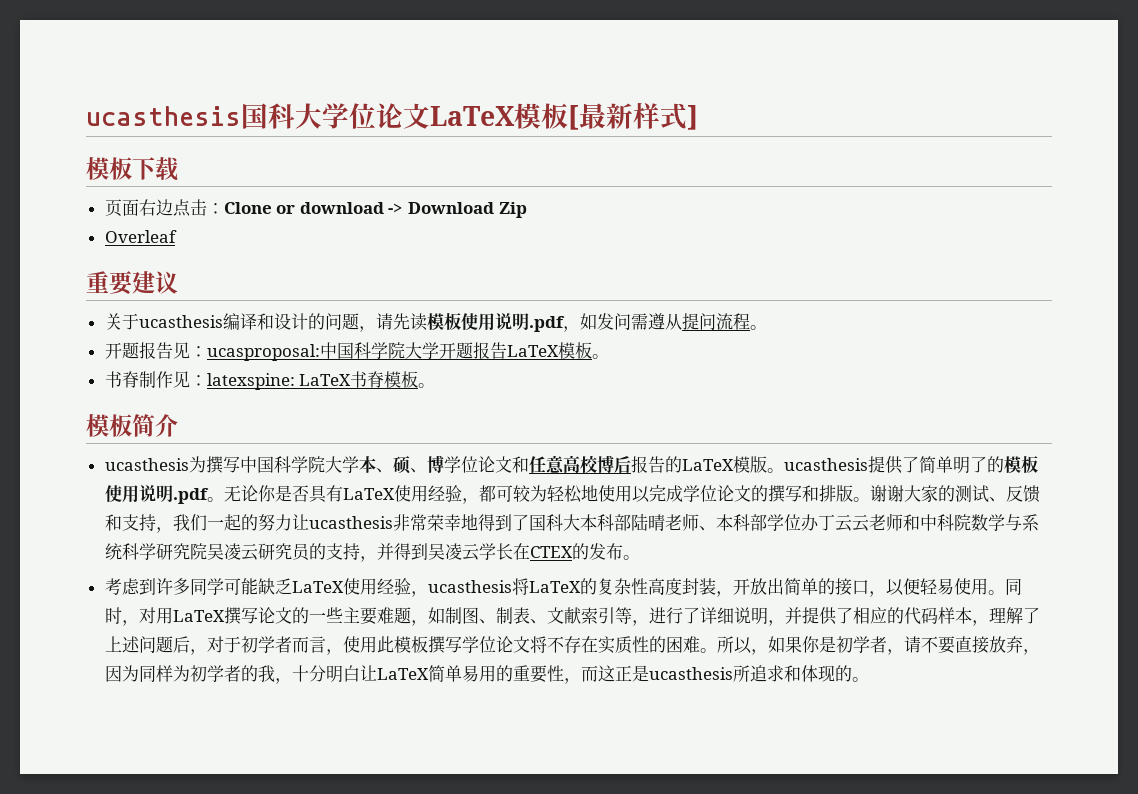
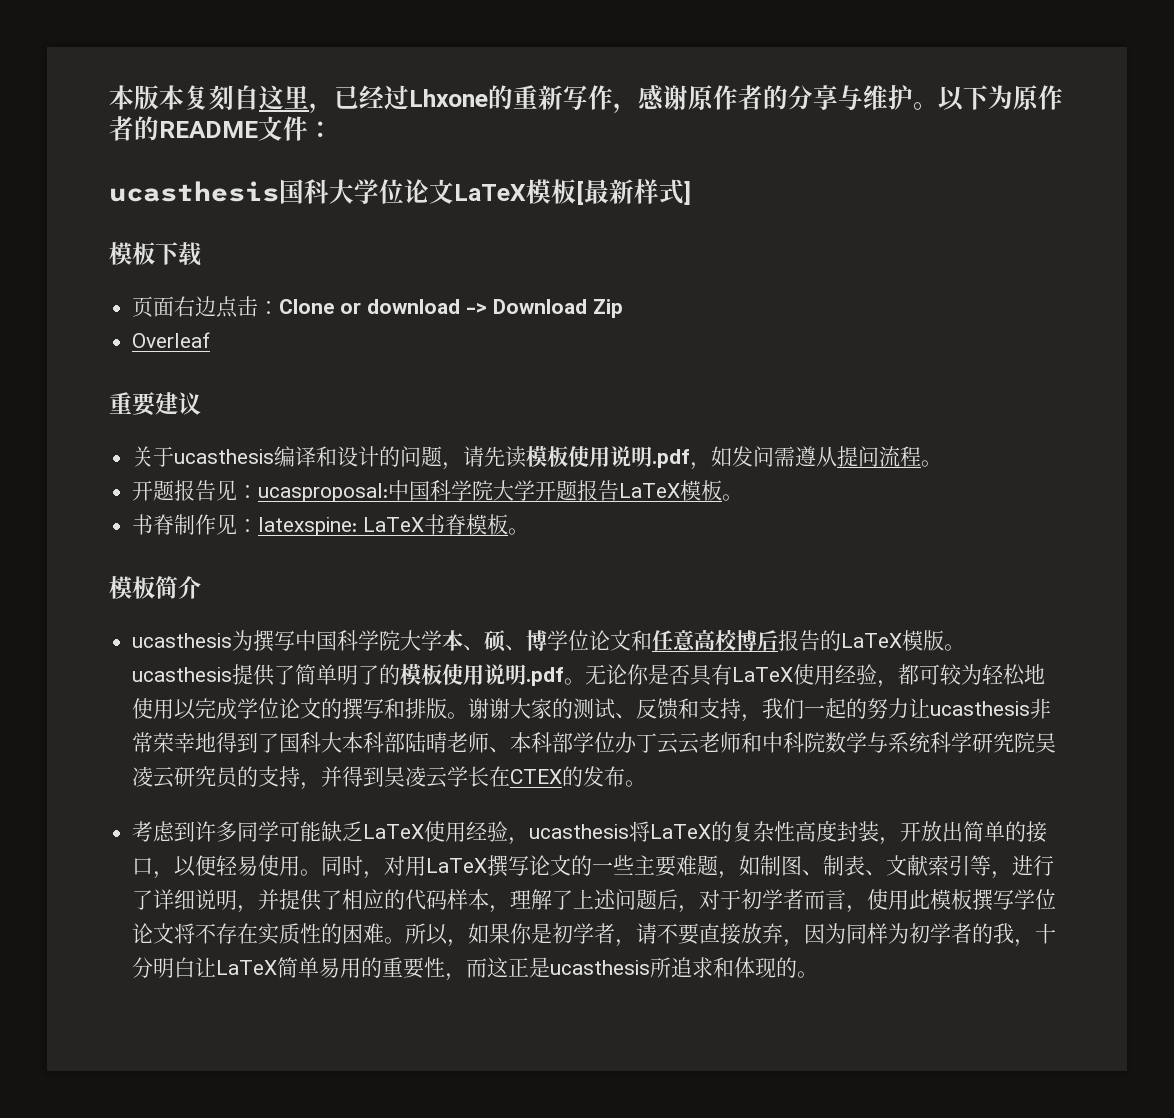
+ 本版本复刻自这里，已经过Lhxone的重新写作，感谢原作者的分享与维护。以下为原作者的README文件：

